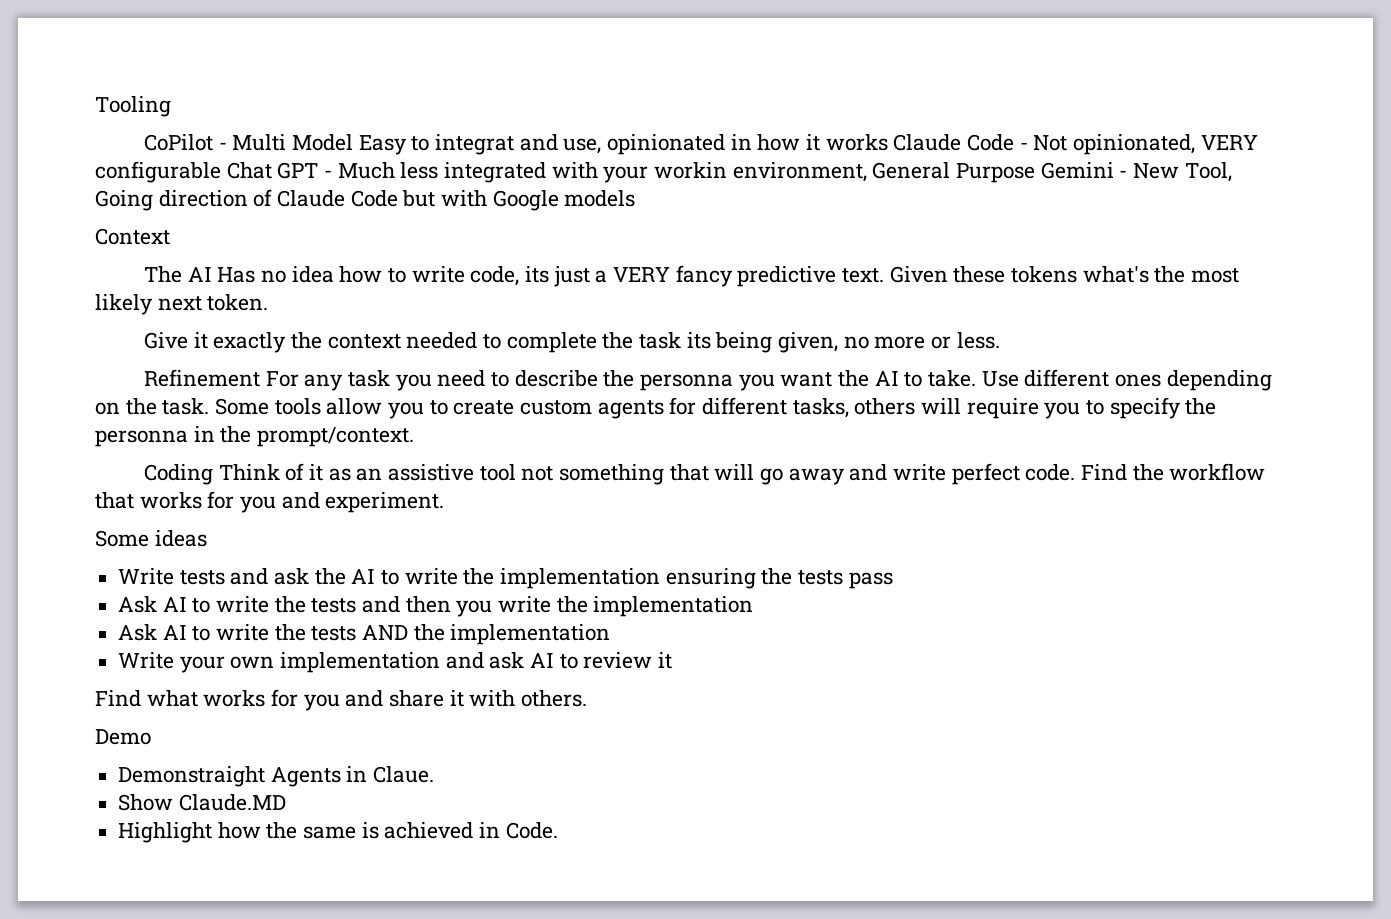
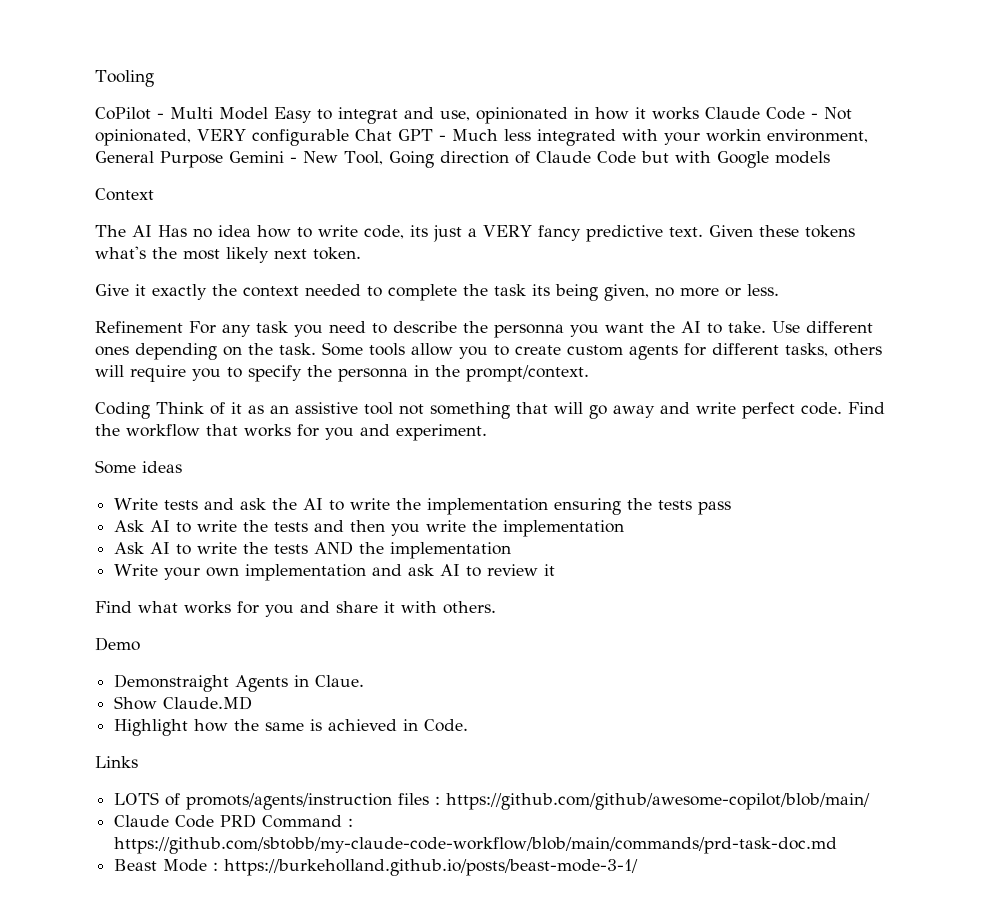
+ Links
+ LOTS of promots/agents/instruction files : https://github.com/github/awesome-copilot/blob/main/
+ Claude Code PRD Command : https://github.com/sbtobb/my-claude-code-workflow/blob/main/commands/prd-task-doc.md
+ Beast Mode : https://burkeholland.github.io/posts/beast-mode-3-1/

